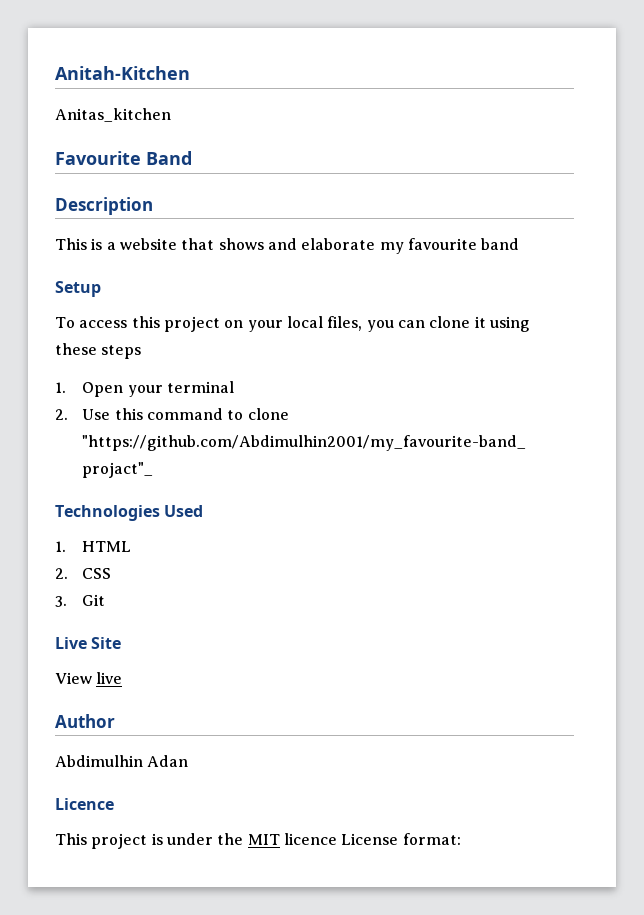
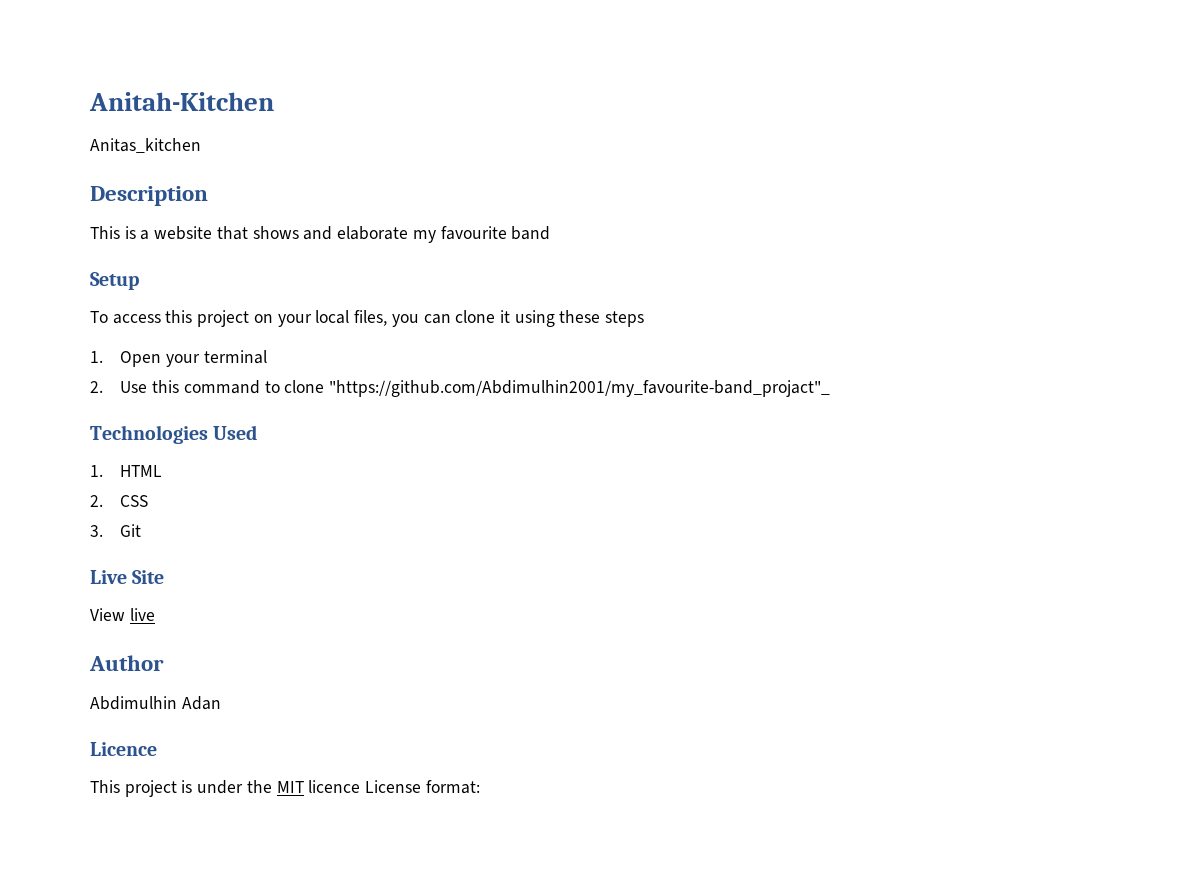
- Favourite Band

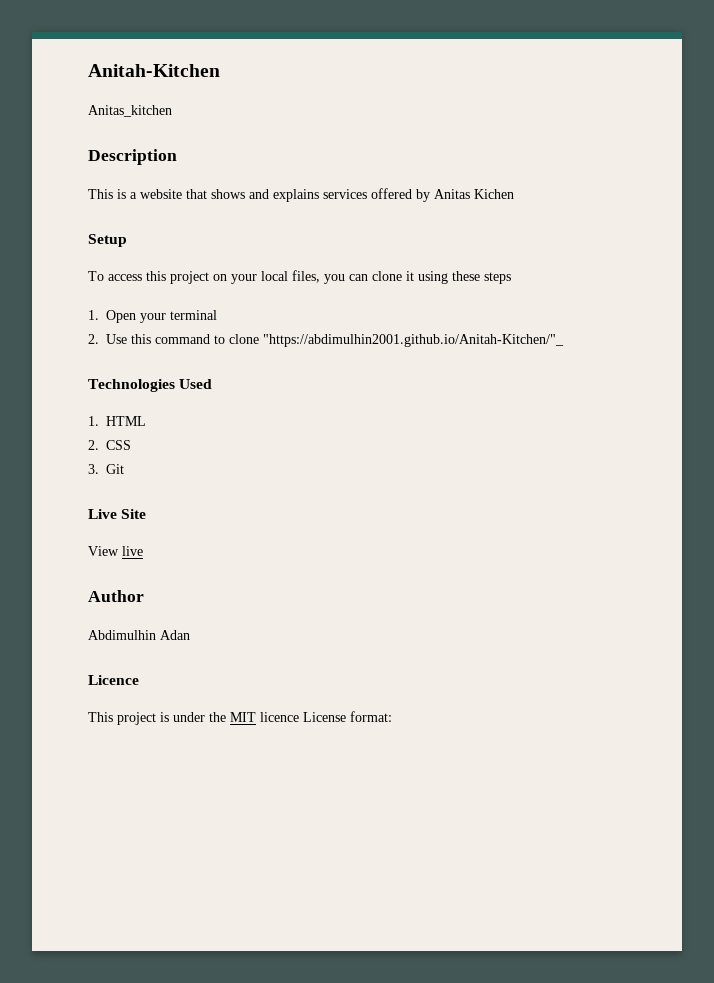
- This is a website that shows and elaborate my favourite band
+ This is a website that shows and explains services offered by Anitas Kichen
- 2. Use this command to clone "https://github.com/Abdimulhin2001/my_favourite-band_projact"_
+ 2. Use this command to clone "https://abdimulhin2001.github.io/Anitah-Kitchen/"_

